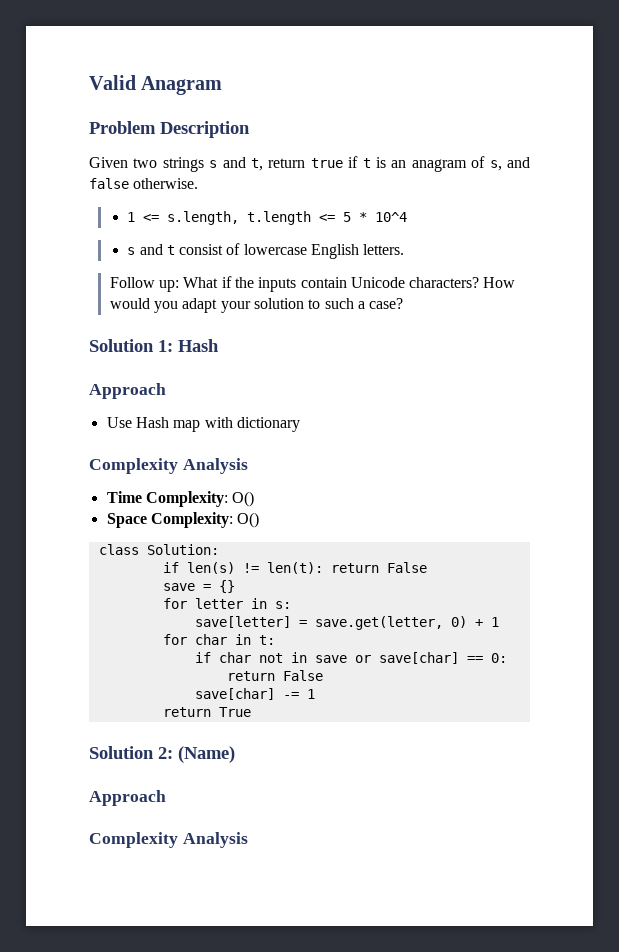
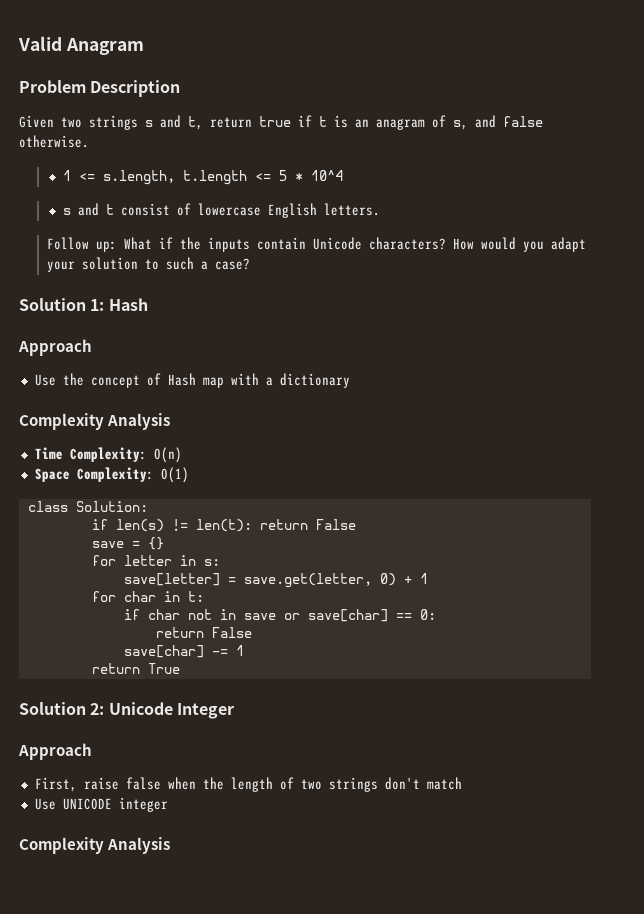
- Use Hash map with dictionary
+ Use the concept of Hash map with a dictionary
- Time Complexity: O()
+ Time Complexity: O(n)
- Space Complexity: O()
+ Space Complexity: O(1)
- Solution 2: (Name)
+ Solution 2: Unicode Integer
  Approach
+ First, raise false when the length of two strings don't match
+ Use UNICODE integer

